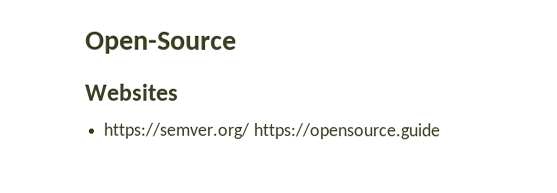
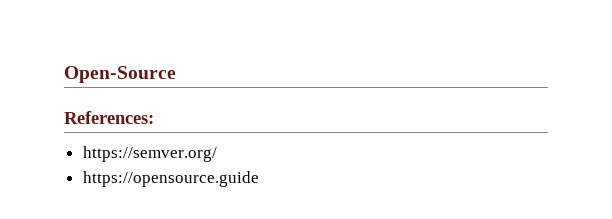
- Websites
+ References:
- https://semver.org/ https://opensource.guide
+ https://semver.org/
+ https://opensource.guide

